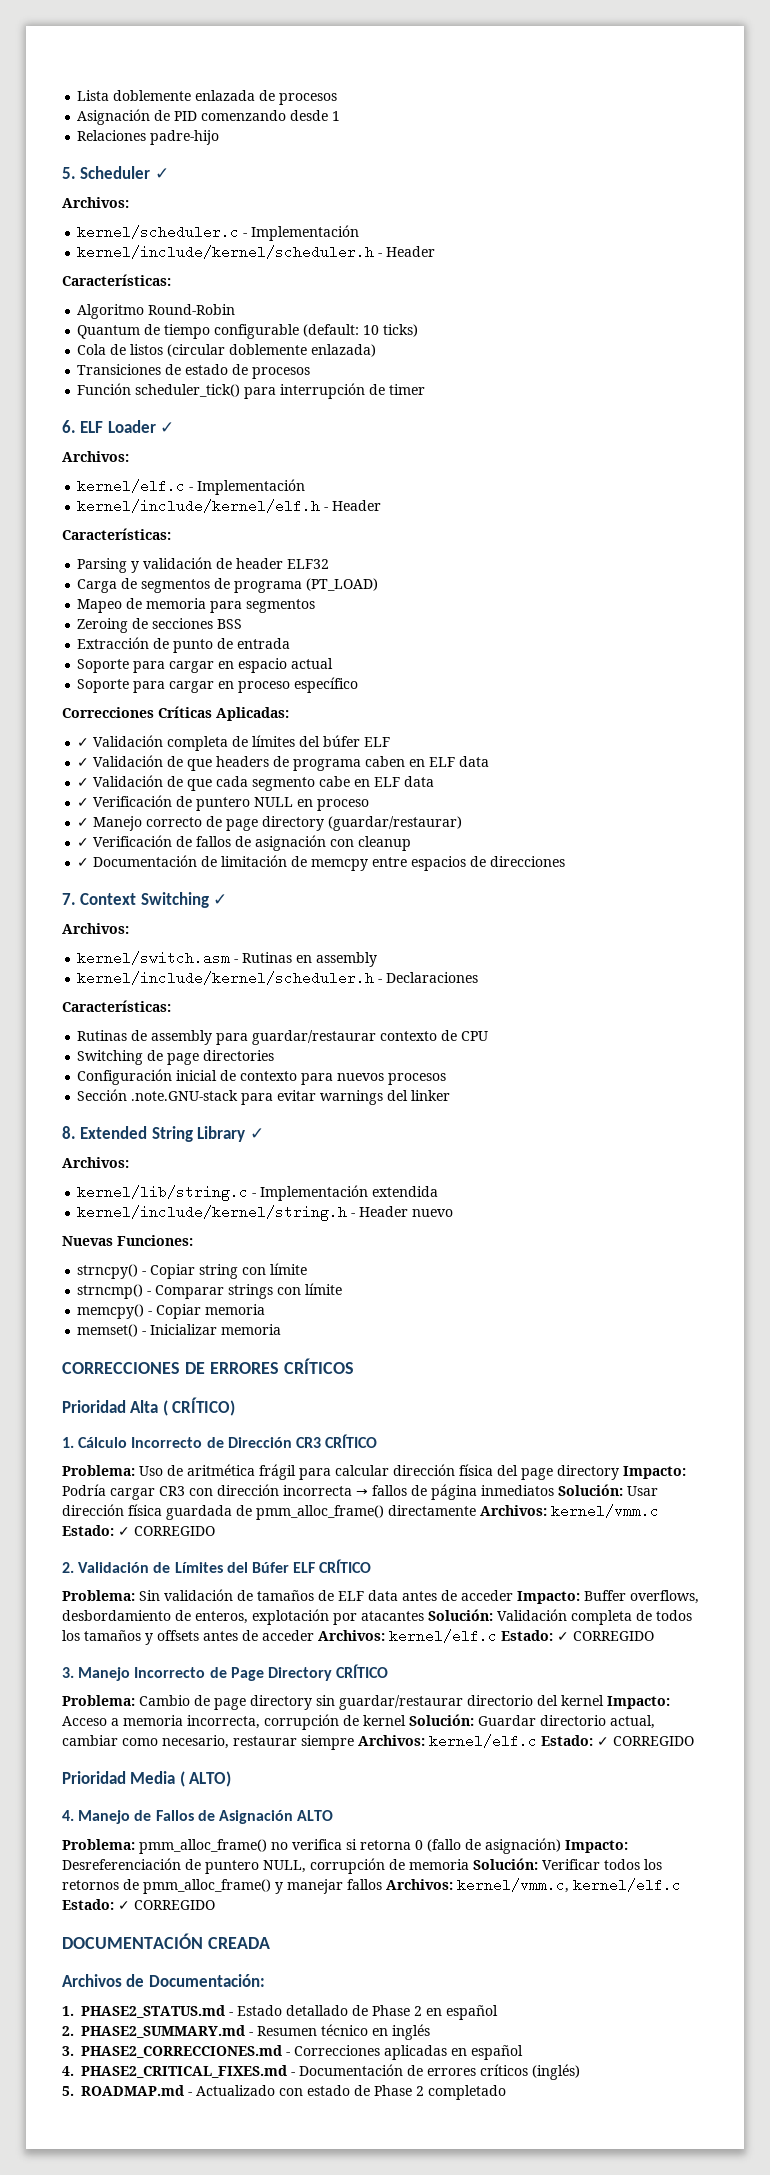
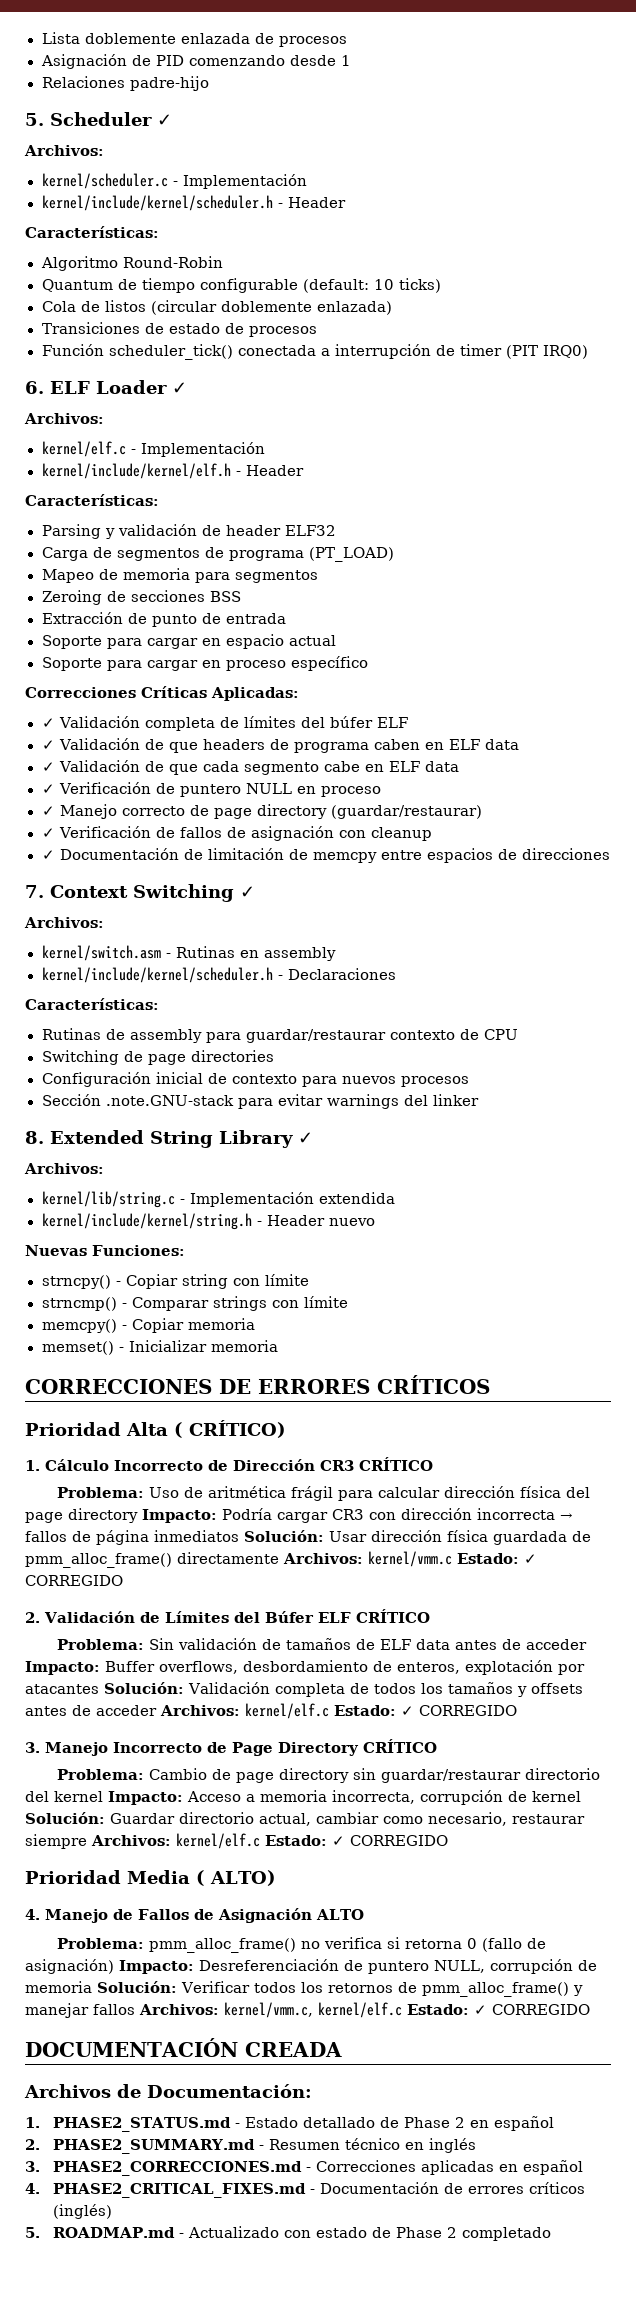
- Función scheduler_tick() para interrupción de timer
+ Función scheduler_tick() conectada a interrupción de timer (PIT IRQ0)

